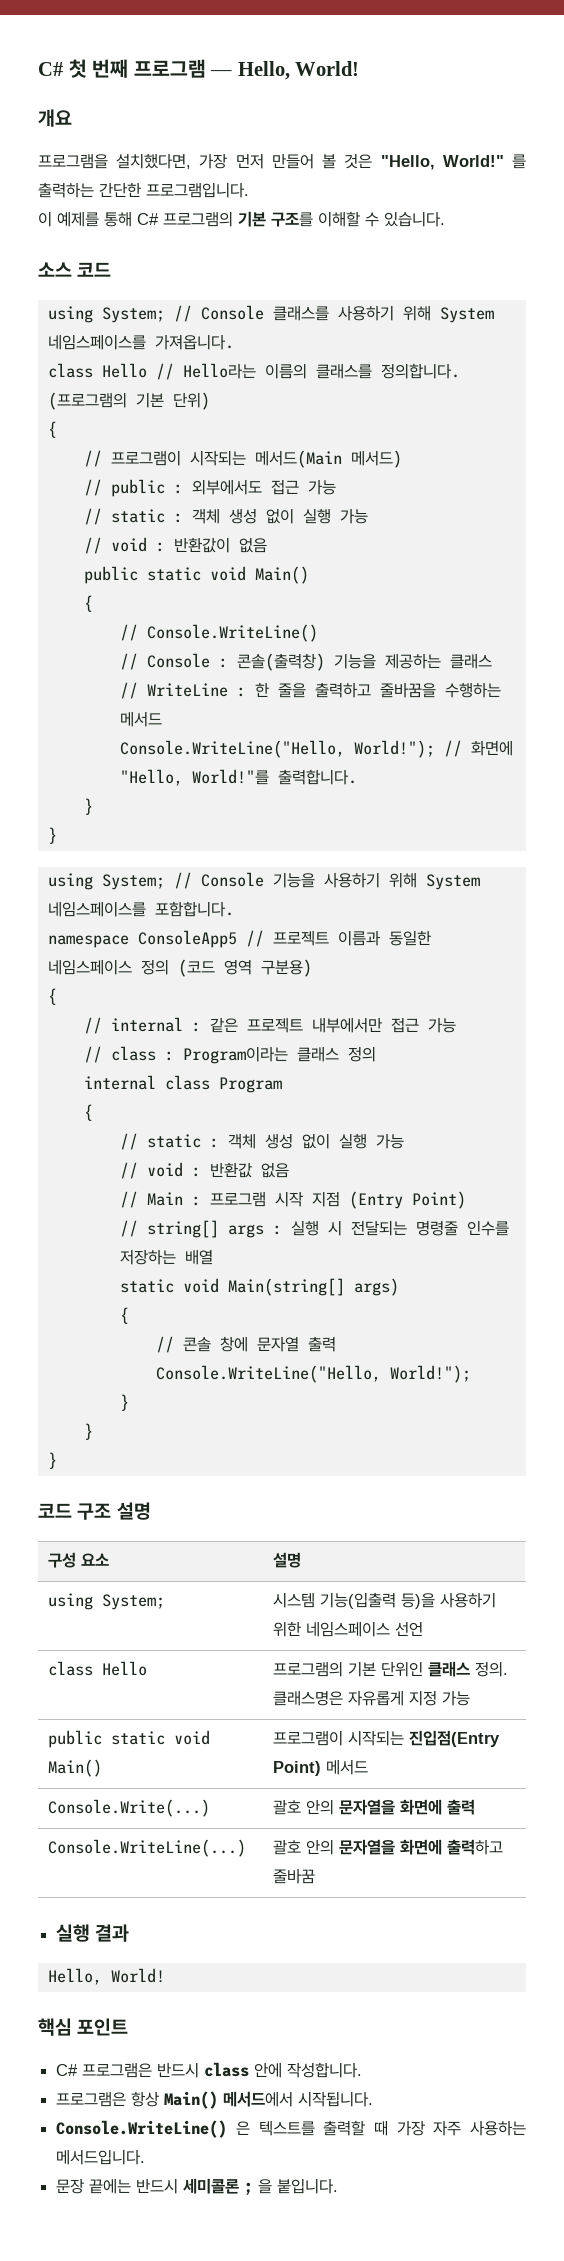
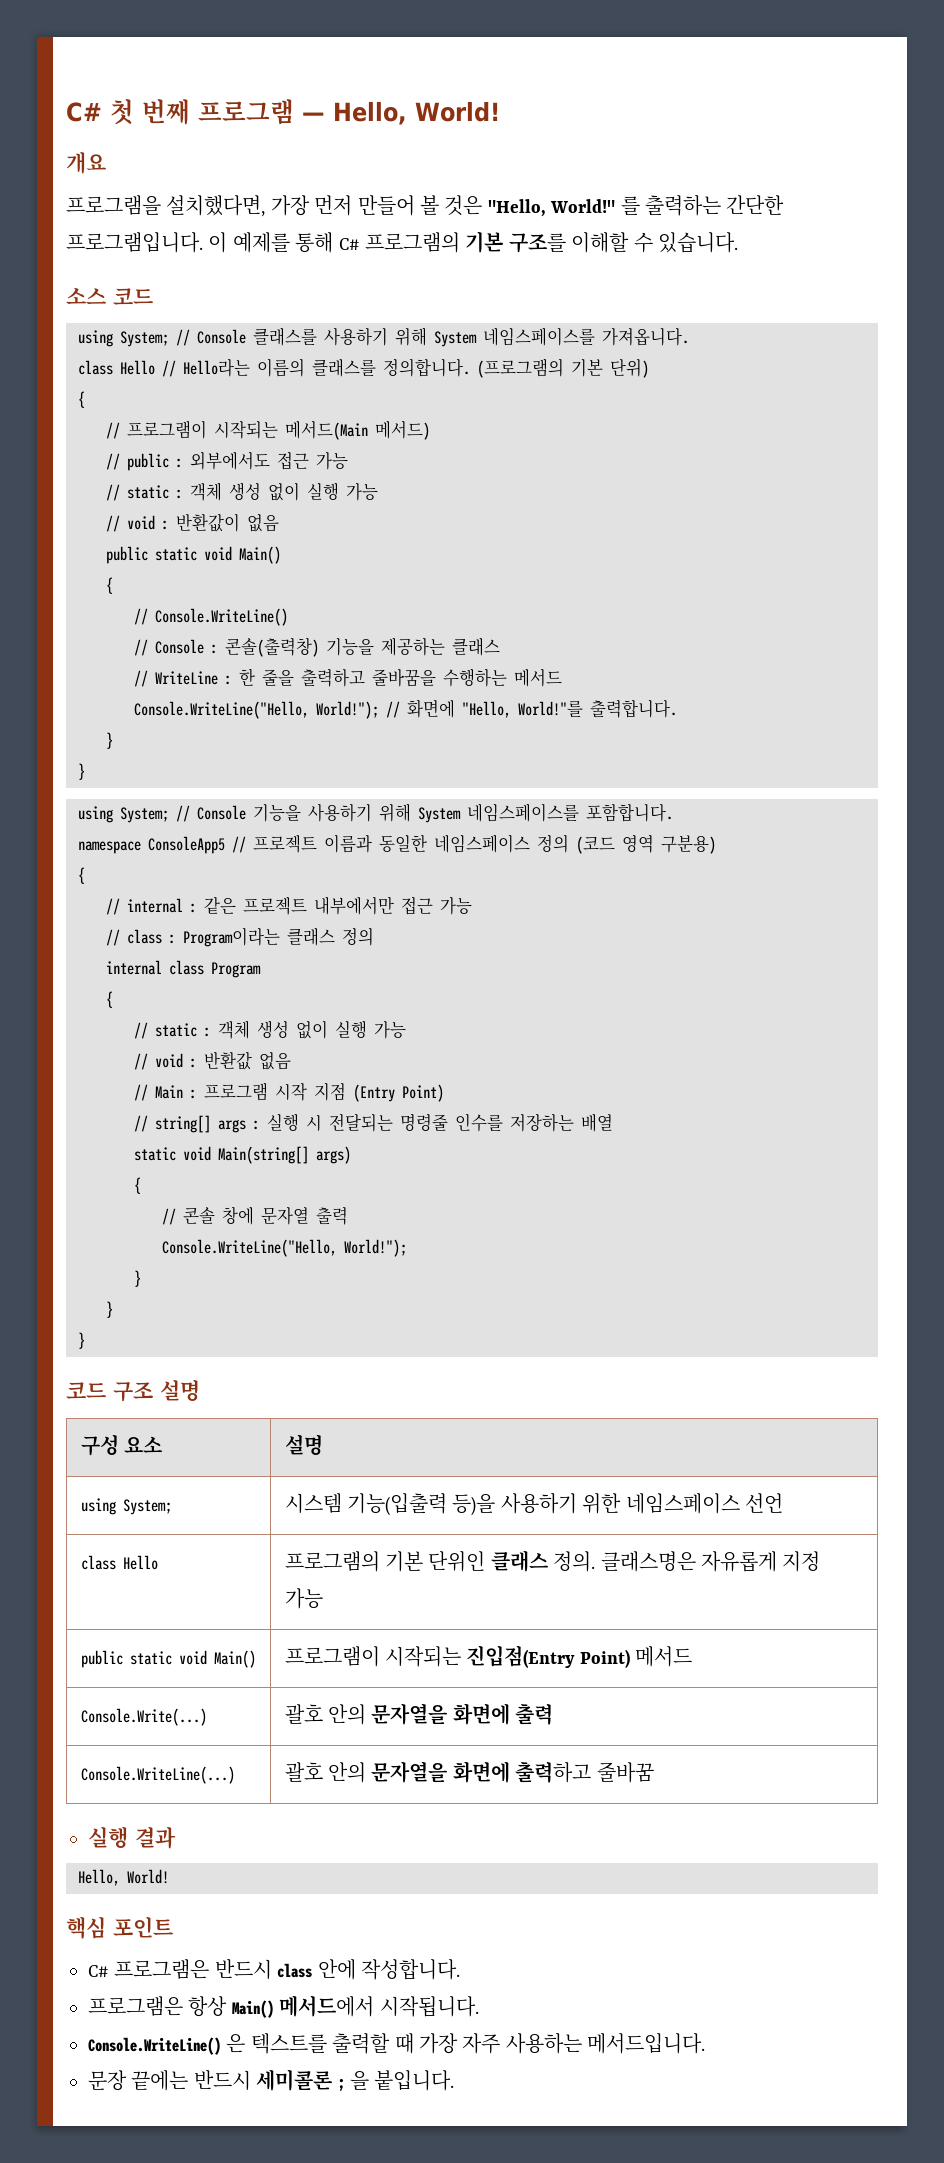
- 를 출력하는 간단한 프로그램입니다.
- 이 예제를 통해 C# 프로그램의 기본 구조를 이해할 수 있습니다.
+ 를 출력하는 간단한 프로그램입니다. 이 예제를 통해 C# 프로그램의 기본 구조를 이해할 수 있습니다.

